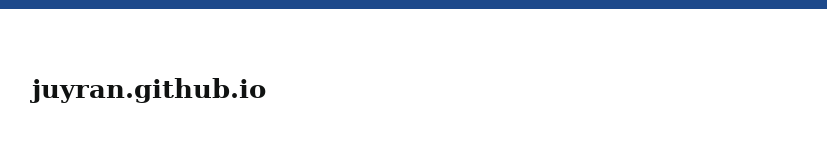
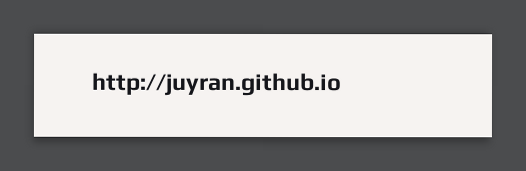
- juyran.github.io
+ http://juyran.github.io

